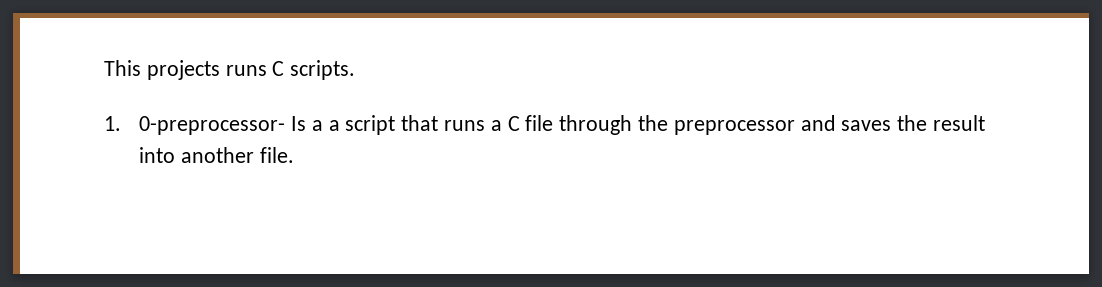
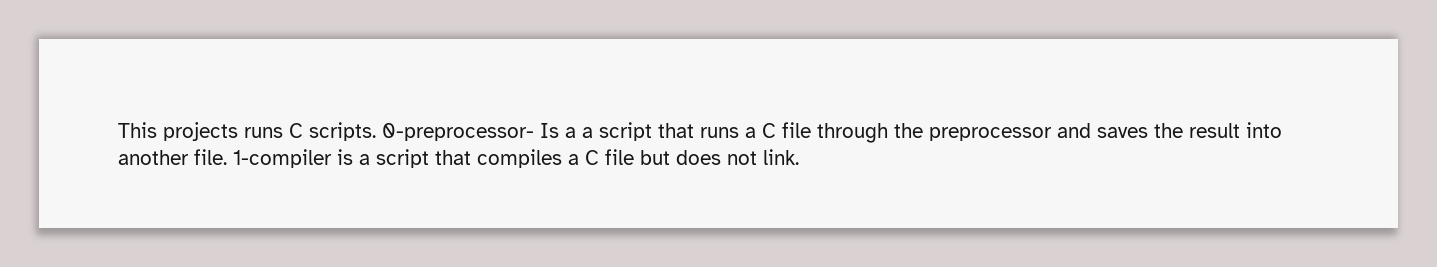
- This projects runs C scripts.
- 1. 0-preprocessor- Is a a script that runs a C file through the preprocessor and saves the result into another file.
+ This projects runs C scripts. 0-preprocessor- Is a a script that runs a C file through the preprocessor and saves the result into another file.
+ 1-compiler is a script that compiles a C file but does not link.

